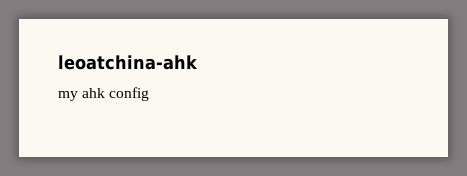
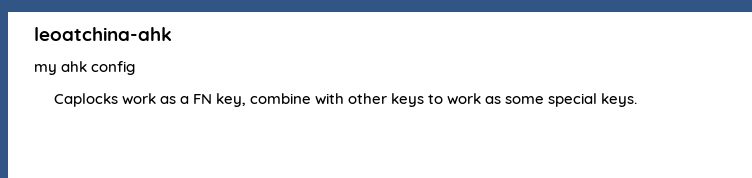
+ Caplocks work as a FN key, combine with other keys to work as some special keys.

